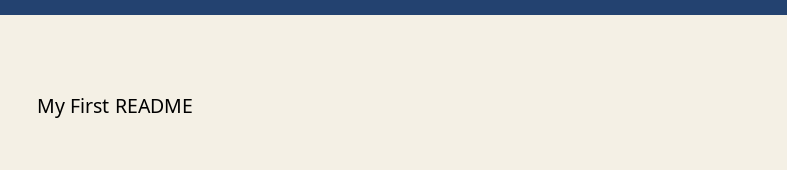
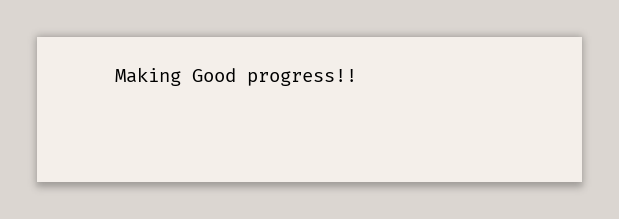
- My First README
+ Making Good progress!!

